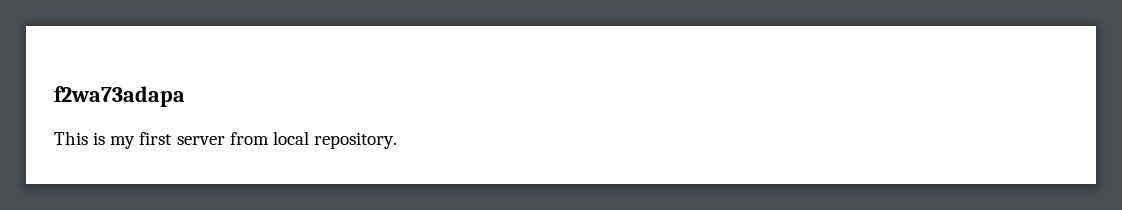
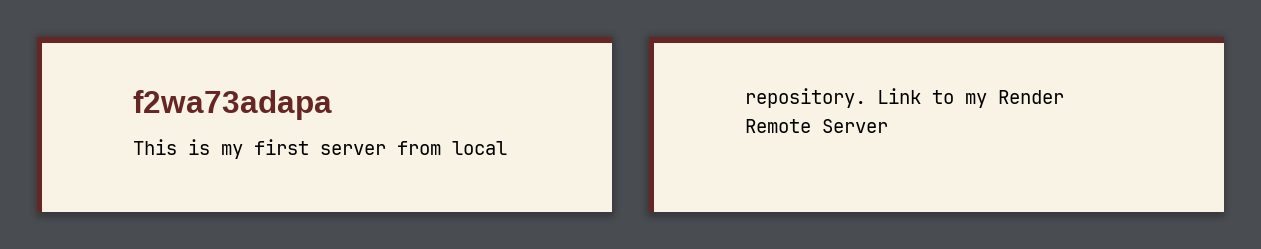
+ Link to my Render Remote Server

